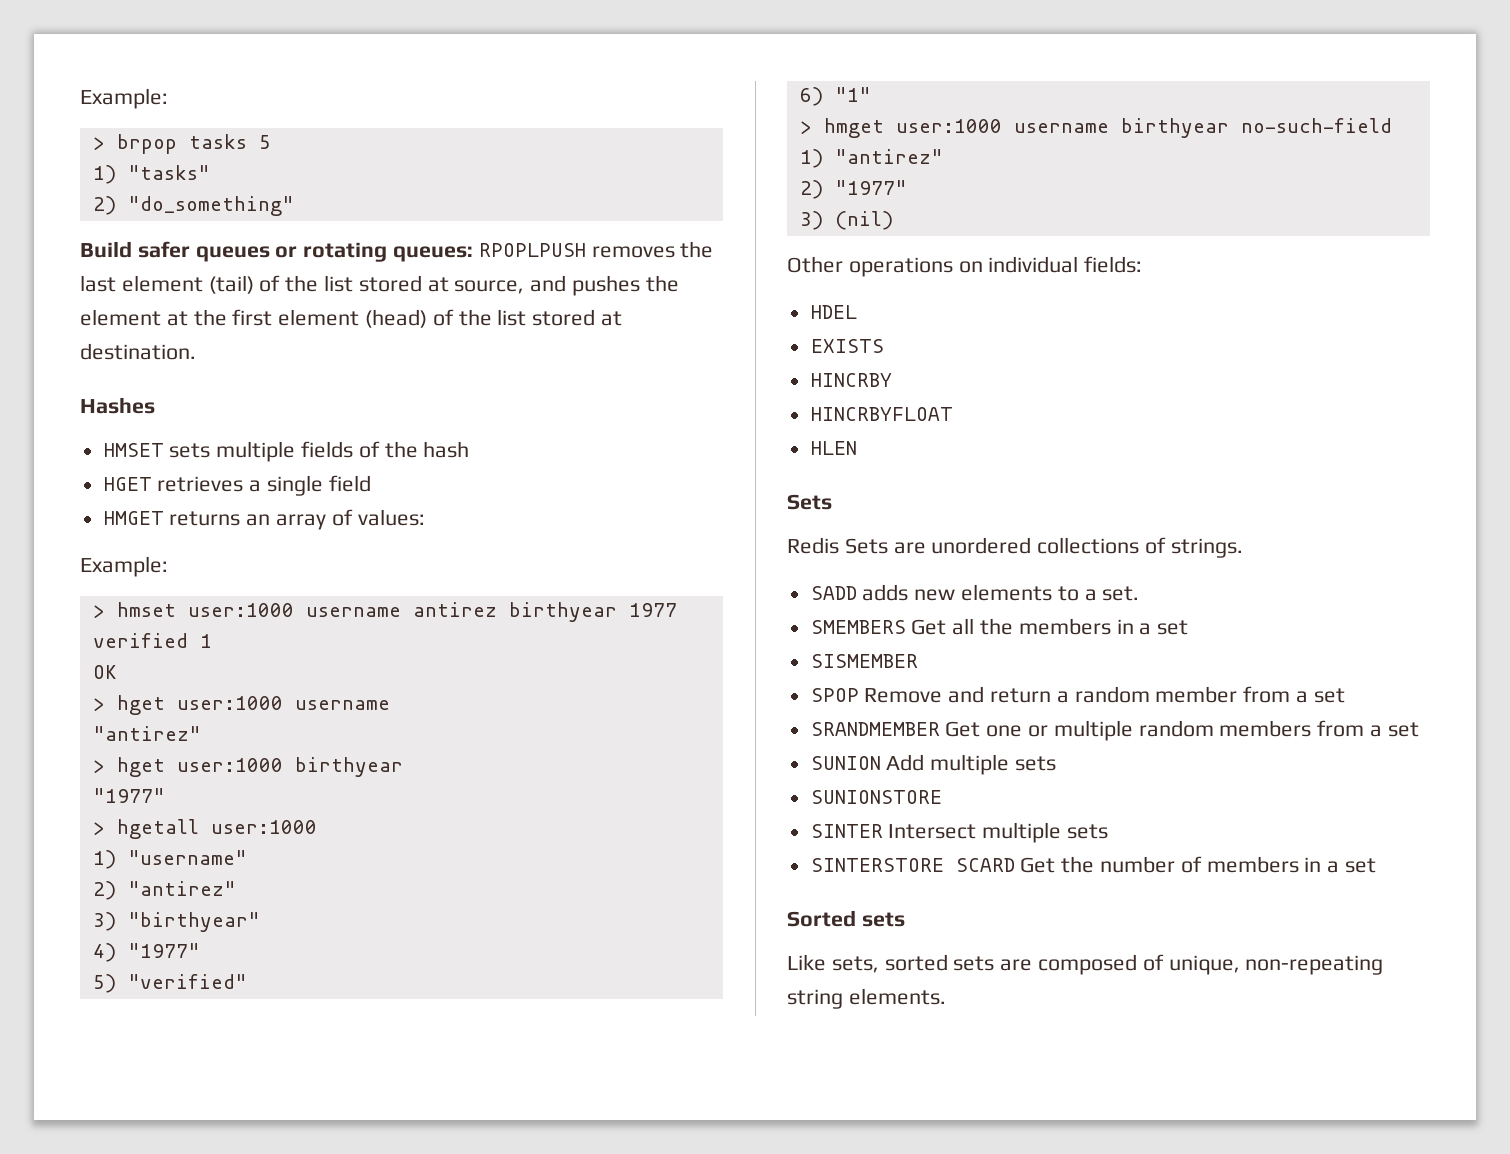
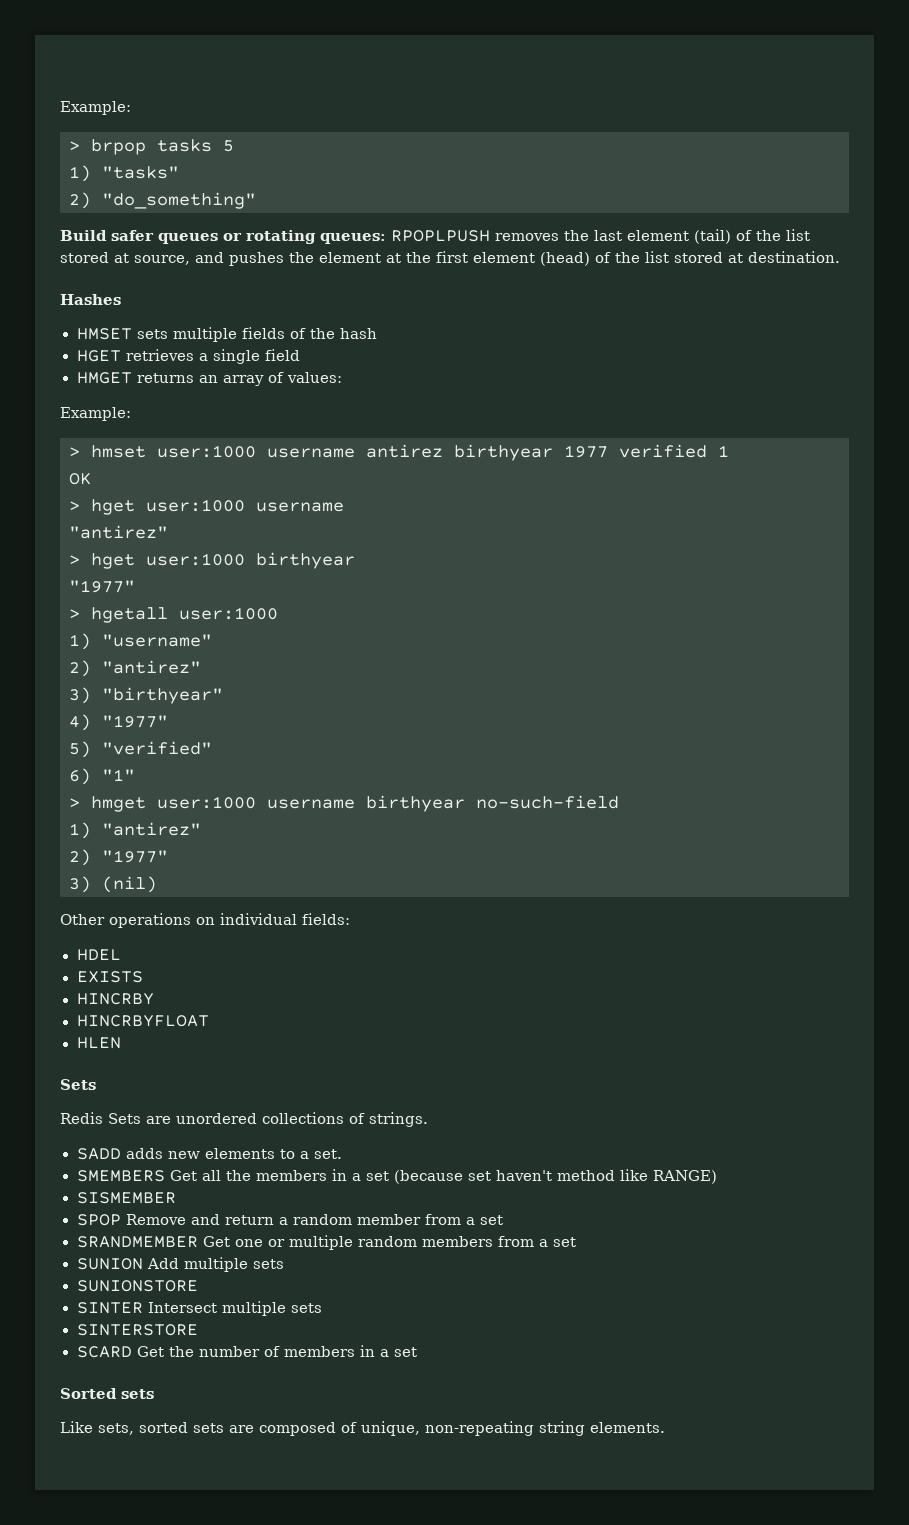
- SMEMBERS Get all the members in a set
+ SMEMBERS Get all the members in a set (because set haven't method like RANGE)
- SINTERSTORE SCARD Get the number of members in a set
+ SINTERSTORE
+ SCARD Get the number of members in a set

